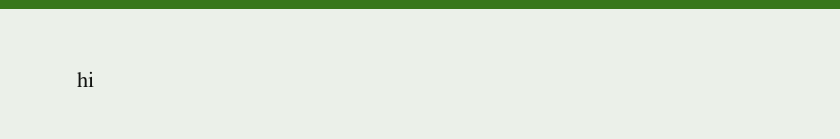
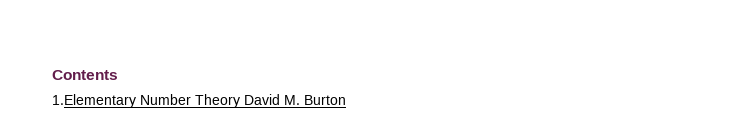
- hi
+ Contents
+ 1.Elementary Number Theory David M. Burton

